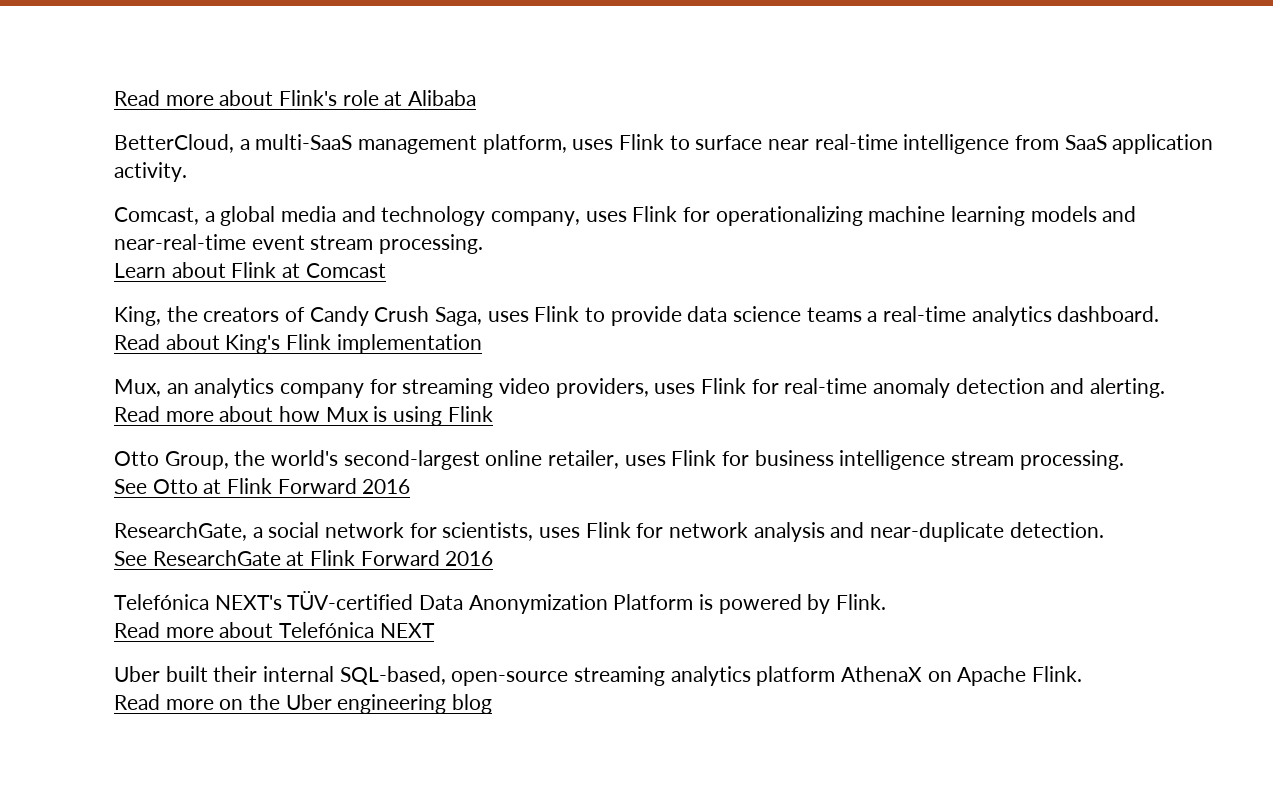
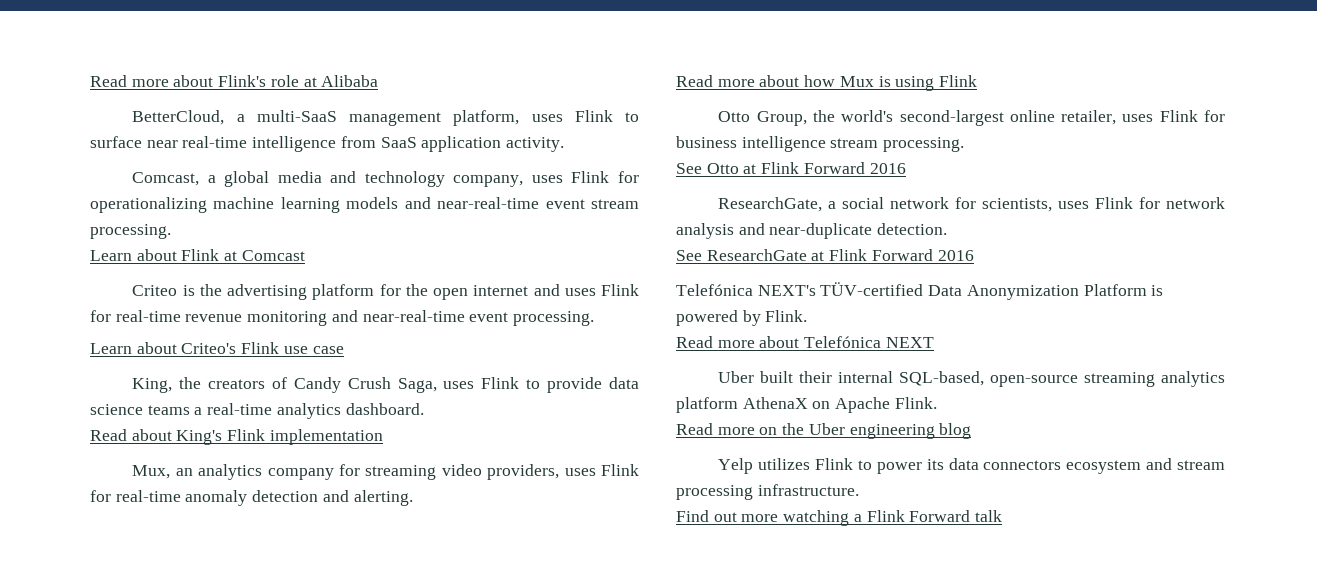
+ Criteo is the advertising platform for the open internet and uses Flink for real-time revenue monitoring and near-real-time event processing.
+ Learn about Criteo's Flink use case
+ Yelp utilizes Flink to power its data connectors ecosystem and stream processing infrastructure.
+ Find out more watching a Flink Forward talk

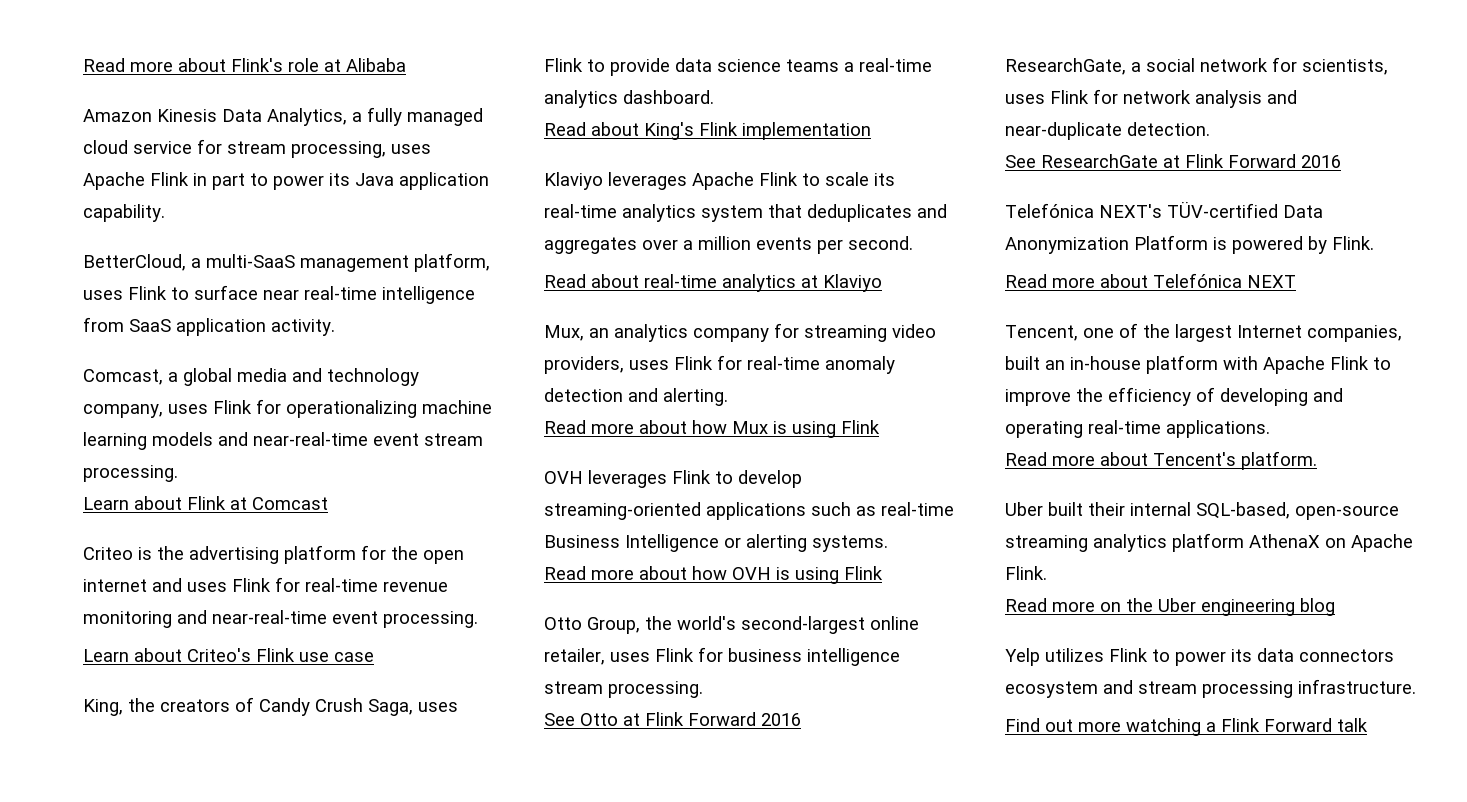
+ Amazon Kinesis Data Analytics, a fully managed cloud service for stream processing, uses Apache Flink in part to power its Java application capability.
+ Klaviyo leverages Apache Flink to scale its real-time analytics system that deduplicates and aggregates over a million events per second.
+ Read about real-time analytics at Klaviyo
+ OVH leverages Flink to develop streaming-oriented applications such as real-time Business Intelligence or alerting systems.
+ Read more about how OVH is using Flink
+ Tencent, one of the largest Internet companies, built an in-house platform with Apache Flink to improve the efficiency of developing and operating real-time applications.
+ Read more about Tencent's platform.

